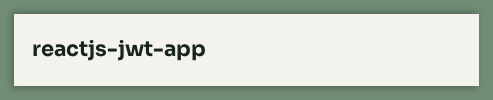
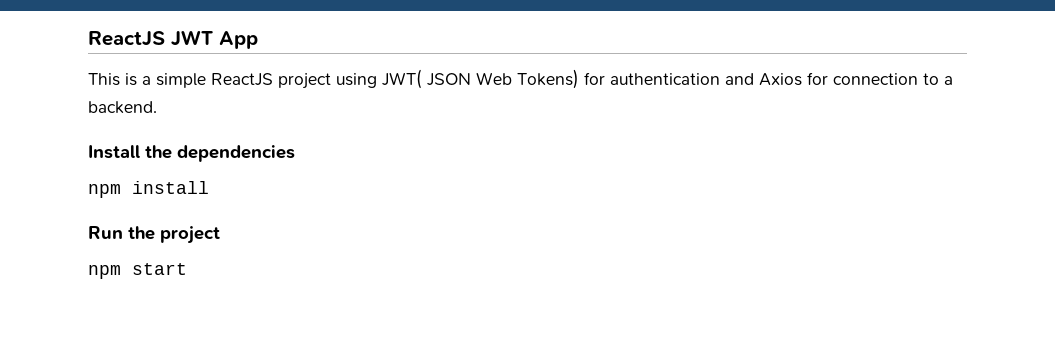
- reactjs-jwt-app
+ ReactJS JWT App
+ This is a simple ReactJS project using JWT( JSON Web Tokens) for authentication and Axios for connection to a backend.
+ Install the dependencies
+ npm install
+ Run the project
+ npm start

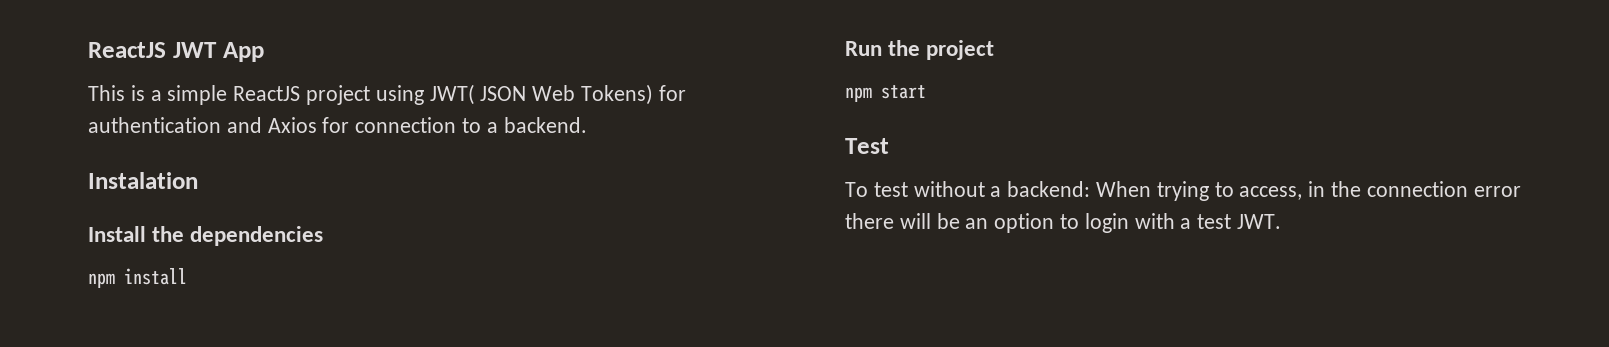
+ Instalation
+ Test
+ To test without a backend: When trying to access, in the connection error there will be an option to login with a test JWT.

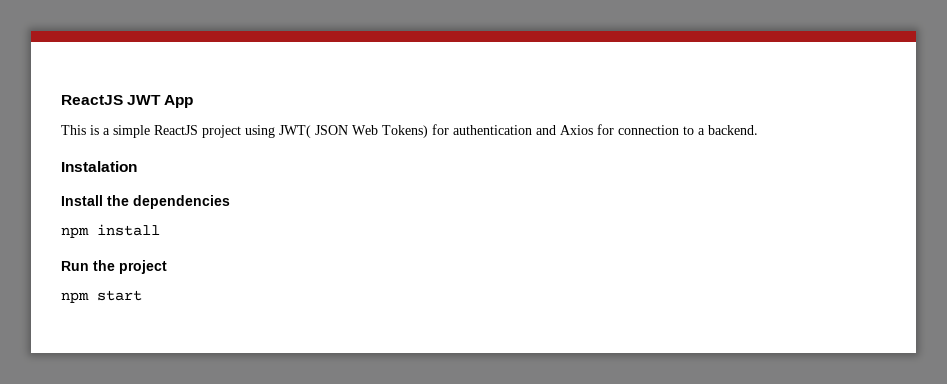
- Test
- To test without a backend: When trying to access, in the connection error there will be an option to login with a test JWT.

